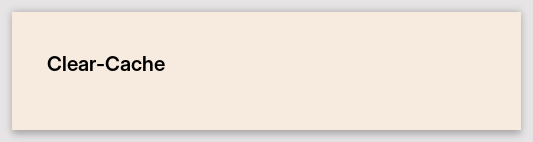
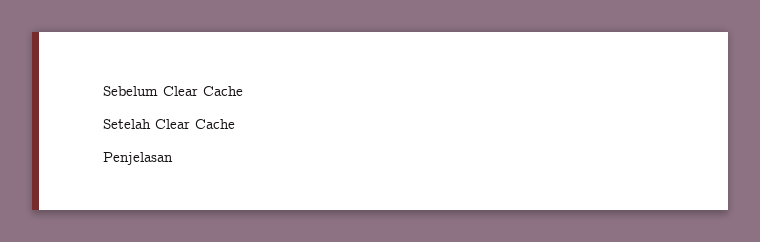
- Clear-Cache
+ Sebelum Clear Cache
+ Setelah Clear Cache
+ Penjelasan

